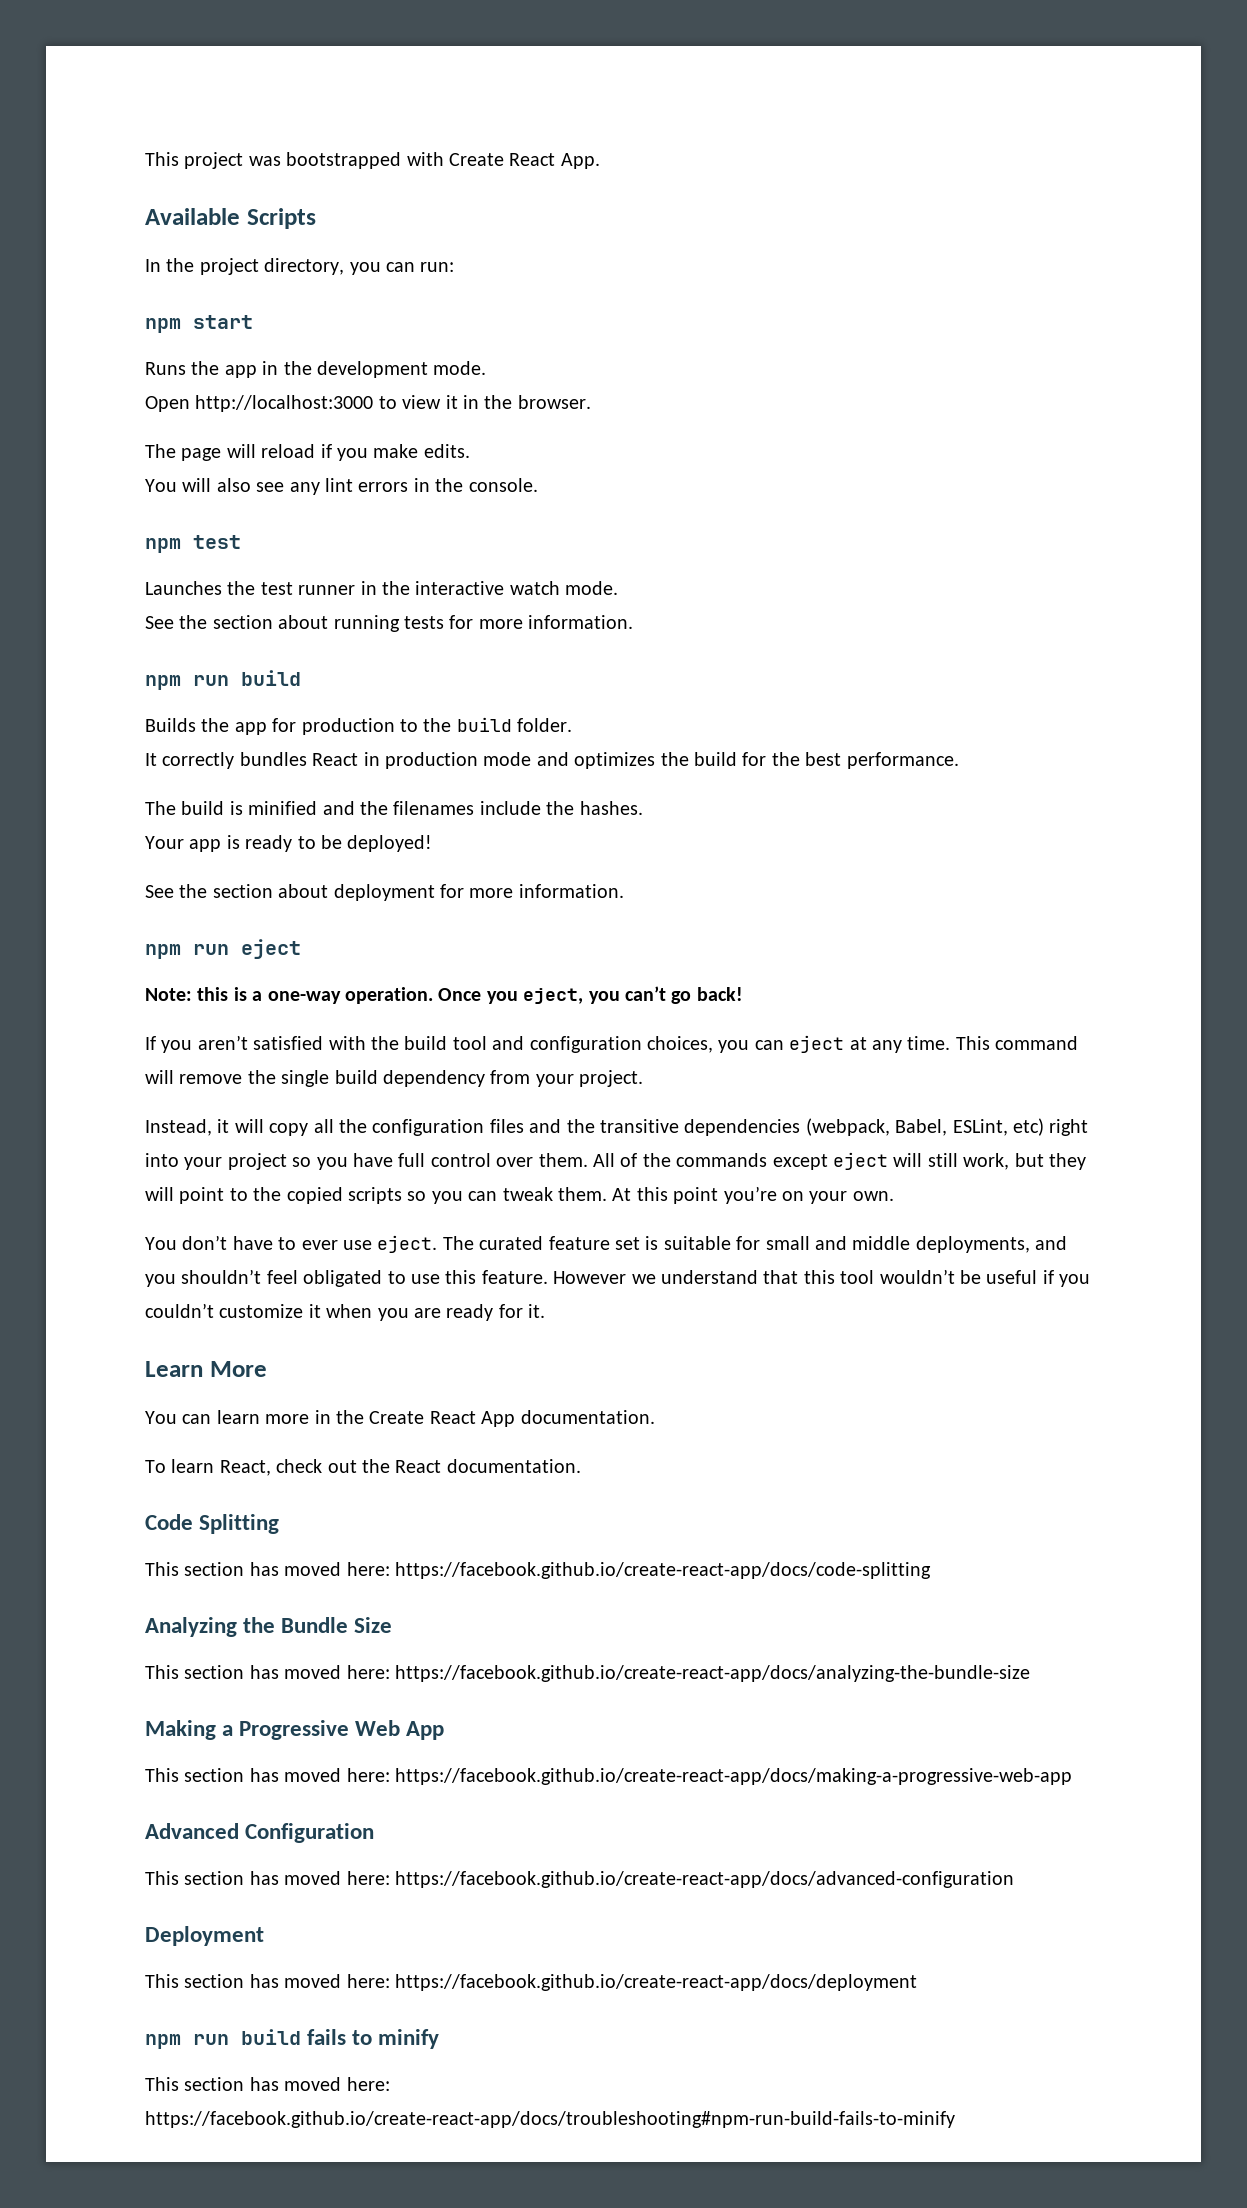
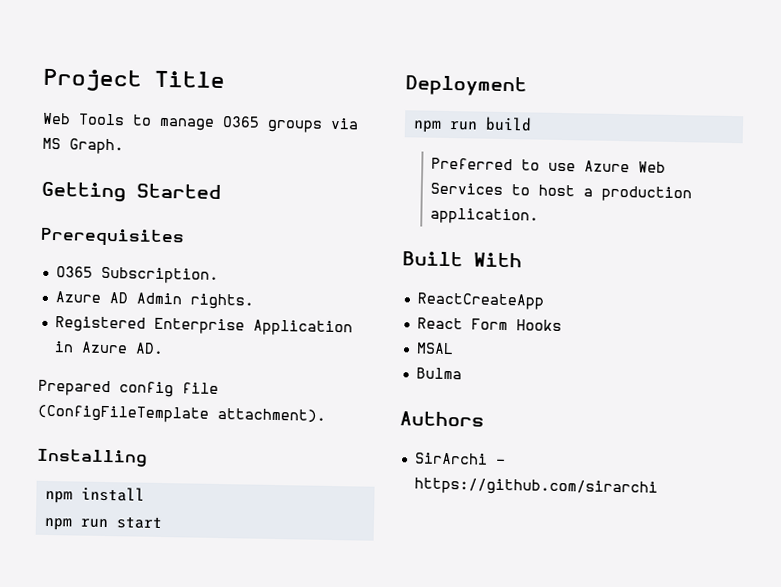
- This project was bootstrapped with Create React App.
- Available Scripts
- In the project directory, you can run:
- npm start
- Runs the app in the development mode.
- Open http://localhost:3000 to view it in the browser.
- The page will reload if you make edits.
- You will also see any lint errors in the console.
- npm test
- Launches the test runner in the interactive watch mode.
- See the section about running tests for more information.
+ Project Title
+ Web Tools to manage O365 groups via MS Graph.
+ Getting Started
+ Prerequisites
+ O365 Subscription.
+ Azure AD Admin rights.
+ Registered Enterprise Application in Azure AD.
+ Prepared config file (ConfigFileTemplate attachment).
+ Installing
+ npm install
+ npm run start
+ Deployment
  npm run build
- Builds the app for production to the build folder.
- It correctly bundles React in production mode and optimizes the build for the best performance.
- The build is minified and the filenames include the hashes.
- Your app is ready to be deployed!
- See the section about deployment for more information.
- npm run eject
- Note: this is a one-way operation. Once you eject, you can’t go back!
- If you aren’t satisfied with the build tool and configuration choices, you can eject at any time. This command will remove the single build dependency from your project.
- Instead, it will copy all the configuration files and the transitive dependencies (webpack, Babel, ESLint, etc) right into your project so you have full control over them. All of the commands except eject will still work, but they will point to the copied scripts so you can tweak them. At this point you’re on your own.
- You don’t have to ever use eject. The curated feature set is suitable for small and middle deployments, and you shouldn’t feel obligated to use this feature. However we understand that this tool wouldn’t be useful if you couldn’t customize it when you are ready for it.
- Learn More
- You can learn more in the Create React App documentation.
- To learn React, check out the React documentation.
- Code Splitting
- This section has moved here: https://facebook.github.io/create-react-app/docs/code-splitting
- Analyzing the Bundle Size
- This section has moved here: https://facebook.github.io/create-react-app/docs/analyzing-the-bundle-size
- Making a Progressive Web App
- This section has moved here: https://facebook.github.io/create-react-app/docs/making-a-progressive-web-app
- Advanced Configuration
- This section has moved here: https://facebook.github.io/create-react-app/docs/advanced-configuration
- Deployment
- This section has moved here: https://facebook.github.io/create-react-app/docs/deployment
- npm run build fails to minify
- This section has moved here: https://facebook.github.io/create-react-app/docs/troubleshooting#npm-run-build-fails-to-minify
+ Preferred to use Azure Web Services to host a production application.
+ Built With
+ ReactCreateApp
+ React Form Hooks
+ MSAL
+ Bulma
+ Authors
+ SirArchi - https://github.com/sirarchi

